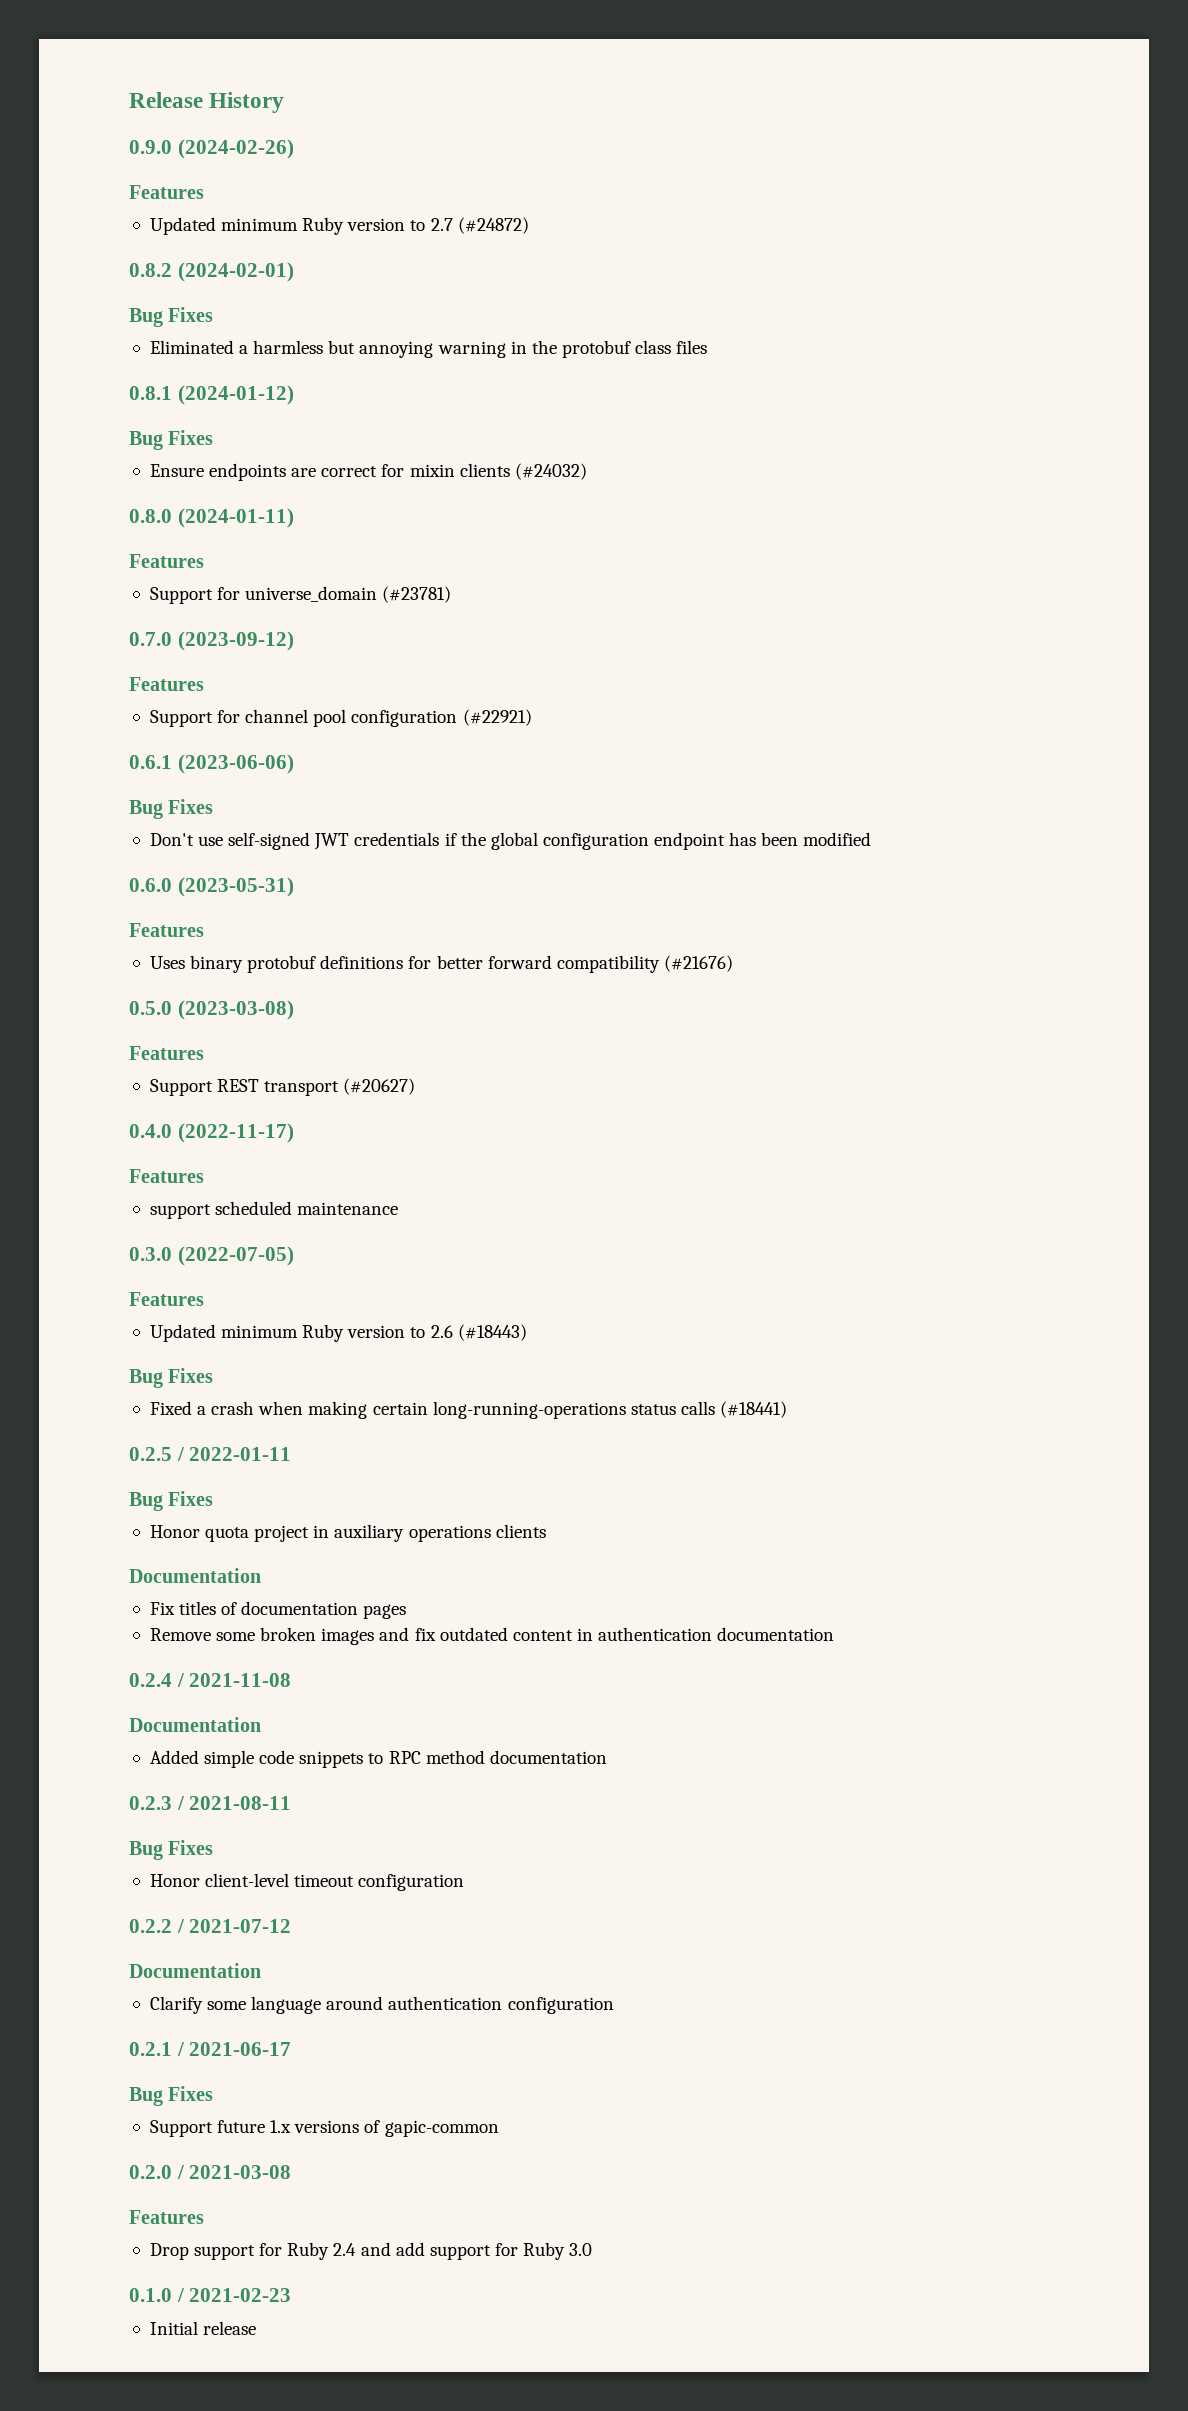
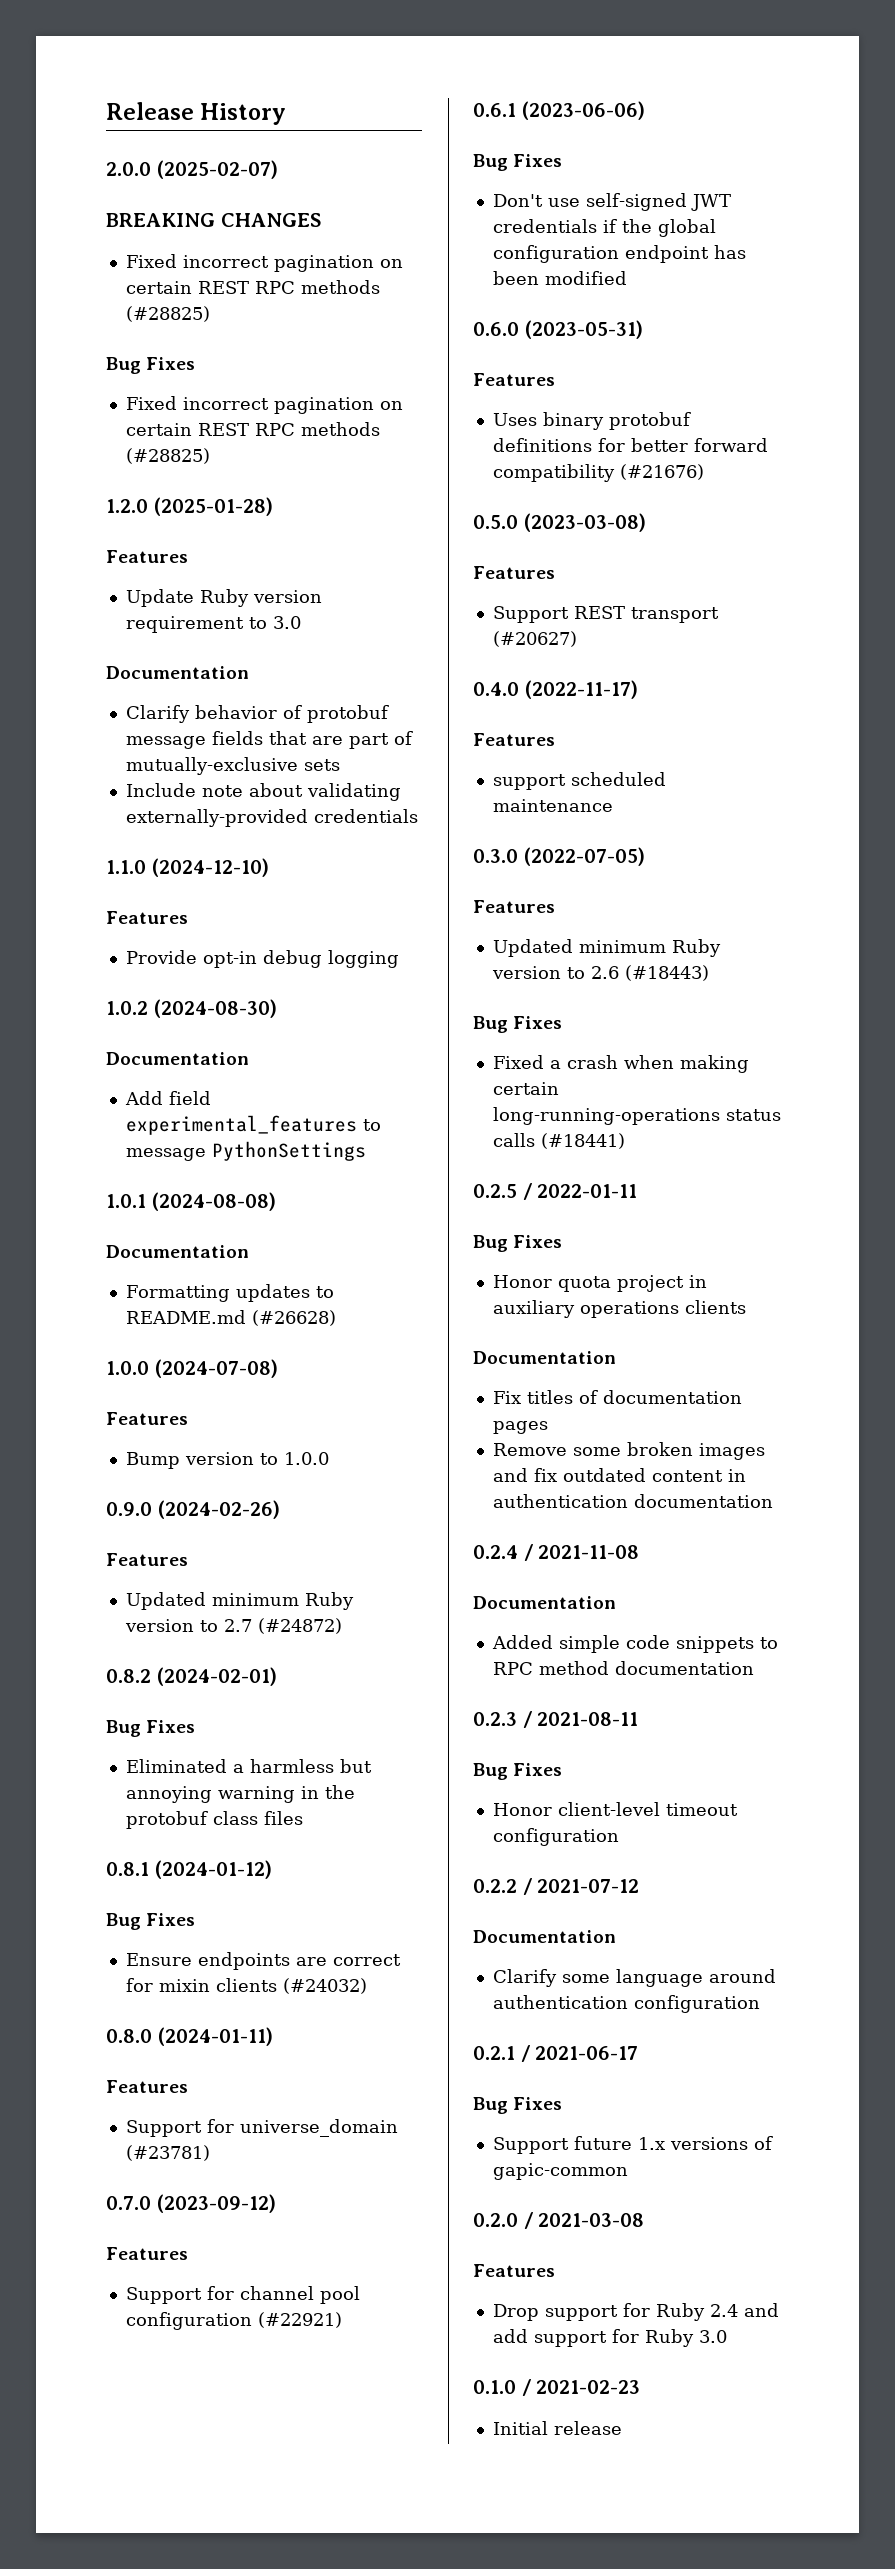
+ 2.0.0 (2025-02-07)
+ BREAKING CHANGES
+ Fixed incorrect pagination on certain REST RPC methods (#28825)
+ Bug Fixes
+ Fixed incorrect pagination on certain REST RPC methods (#28825)
+ 1.2.0 (2025-01-28)
+ Features
+ Update Ruby version requirement to 3.0
+ Documentation
+ Clarify behavior of protobuf message fields that are part of mutually-exclusive sets
+ Include note about validating externally-provided credentials
+ 1.1.0 (2024-12-10)
+ Features
+ Provide opt-in debug logging
+ 1.0.2 (2024-08-30)
+ Documentation
+ Add field experimental_features to message PythonSettings
+ 1.0.1 (2024-08-08)
+ Documentation
+ Formatting updates to README.md (#26628)
+ 1.0.0 (2024-07-08)
+ Features
+ Bump version to 1.0.0

